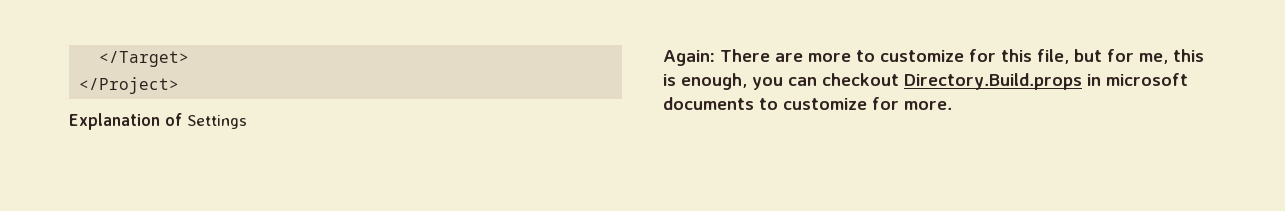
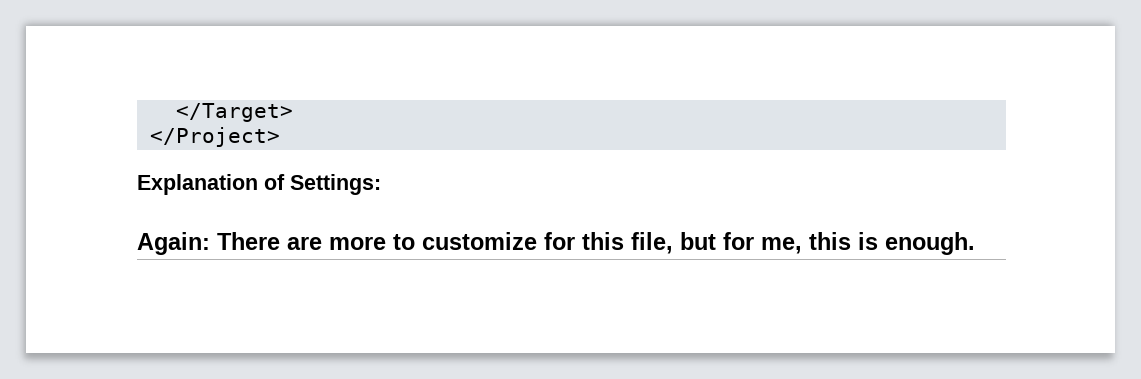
- Explanation of Settings
+ Explanation of Settings:
- Again: There are more to customize for this file, but for me, this is enough, you can checkout Directory.Build.props in microsoft documents to customize for more.
+ Again: There are more to customize for this file, but for me, this is enough.

